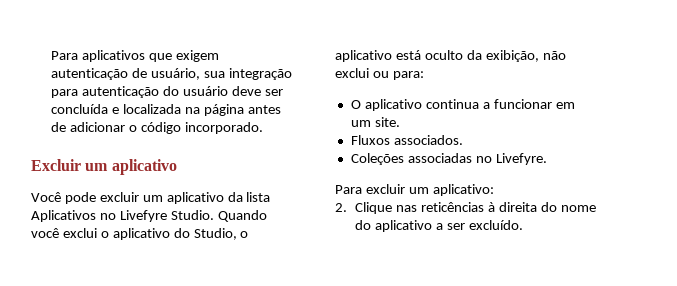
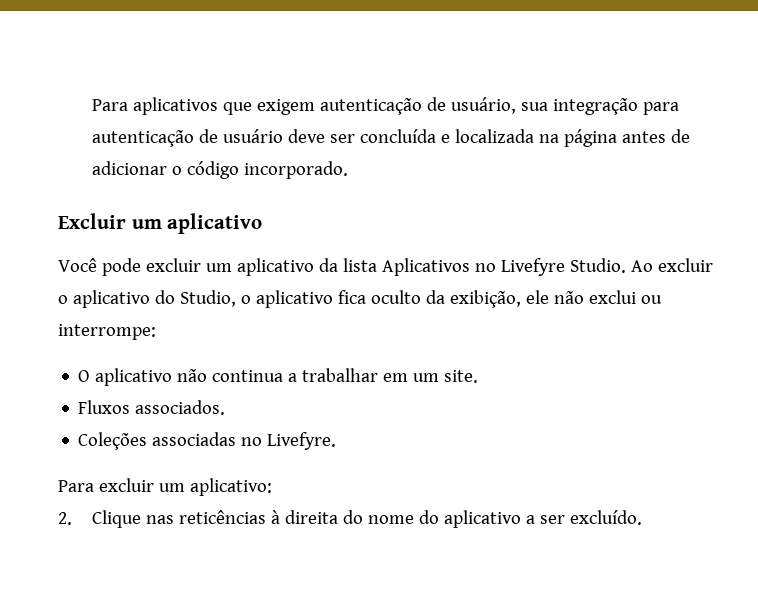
- Para aplicativos que exigem autenticação de usuário, sua integração para autenticação do usuário deve ser concluída e localizada na página antes de adicionar o código incorporado.
+ Para aplicativos que exigem autenticação de usuário, sua integração para autenticação de usuário deve ser concluída e localizada na página antes de adicionar o código incorporado.
- Quando você exclui o aplicativo do Studio, o aplicativo está oculto da exibição, não exclui ou para:
+ Ao excluir o aplicativo do Studio, o aplicativo fica oculto da exibição, ele não exclui ou interrompe:
- O aplicativo continua a funcionar em um site.
+ O aplicativo não continua a trabalhar em um site.

